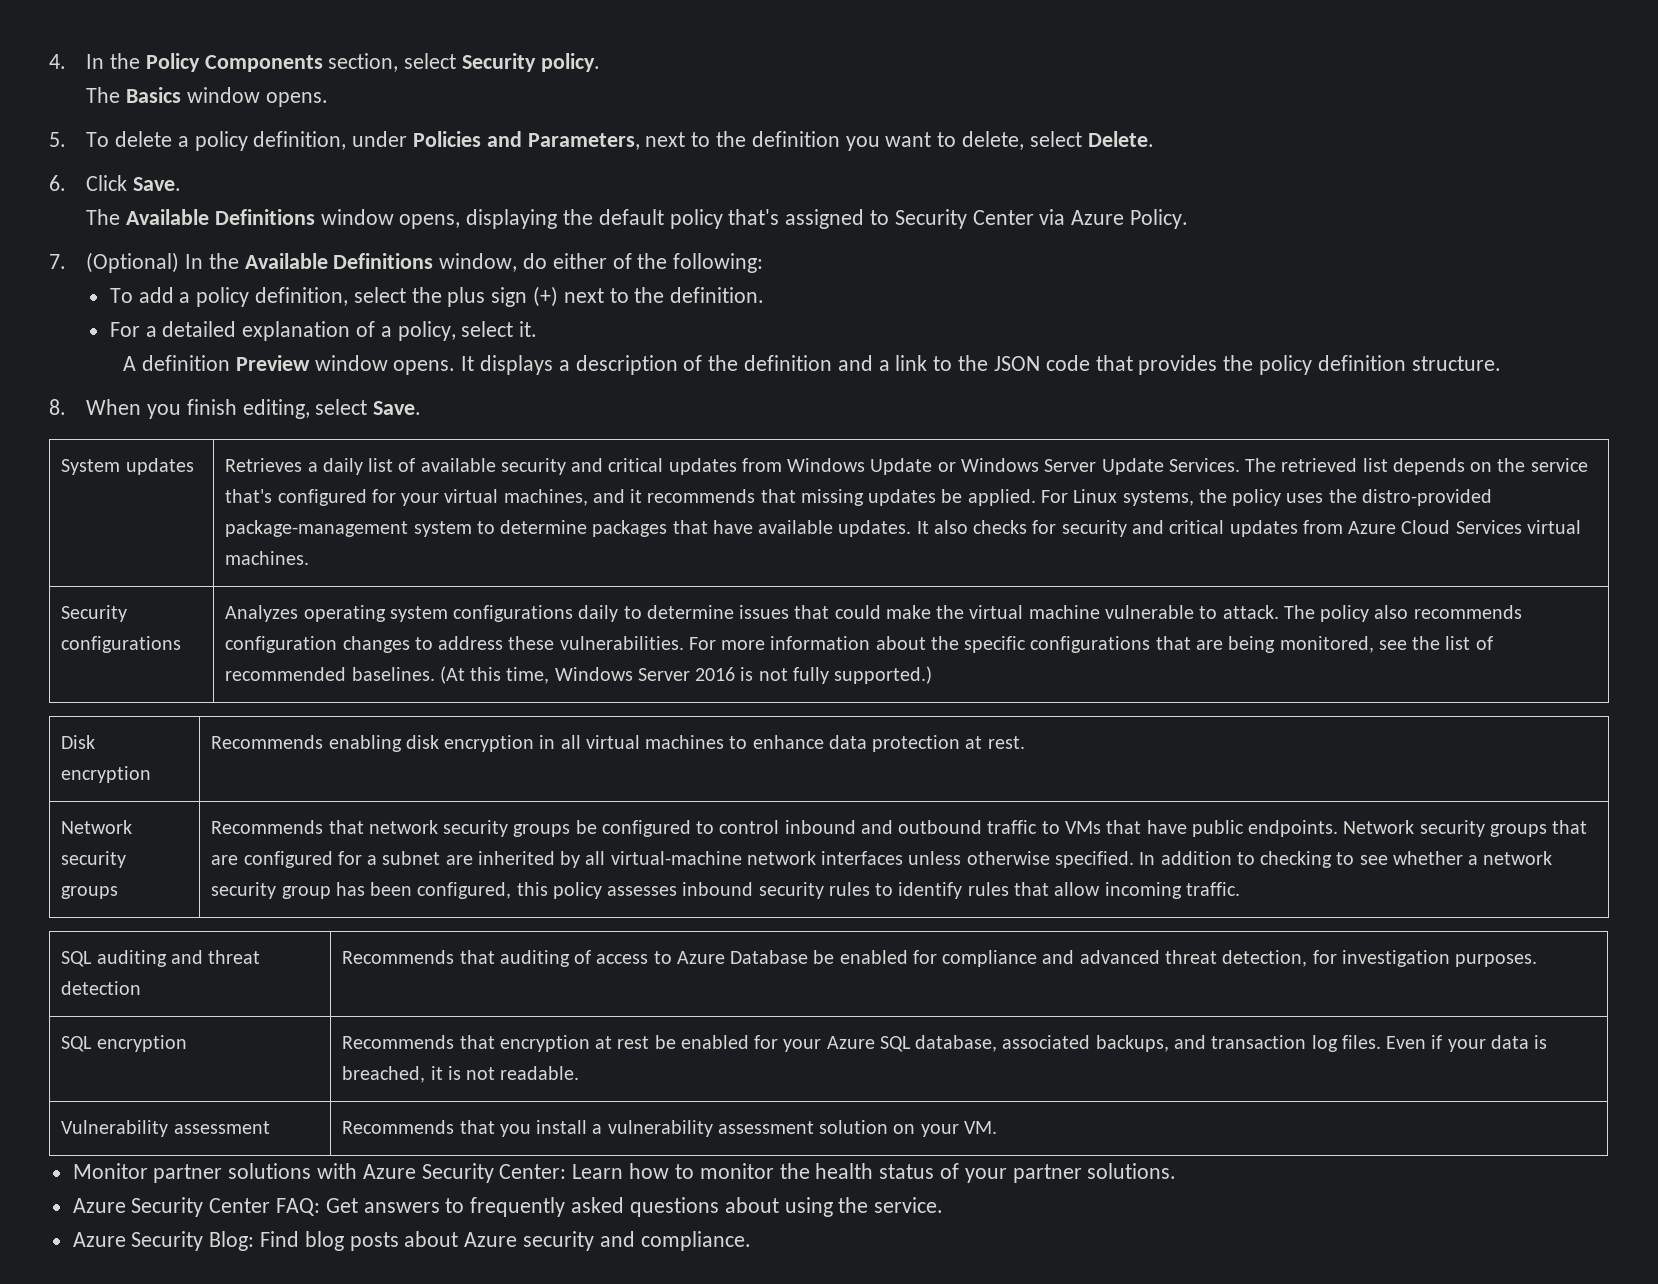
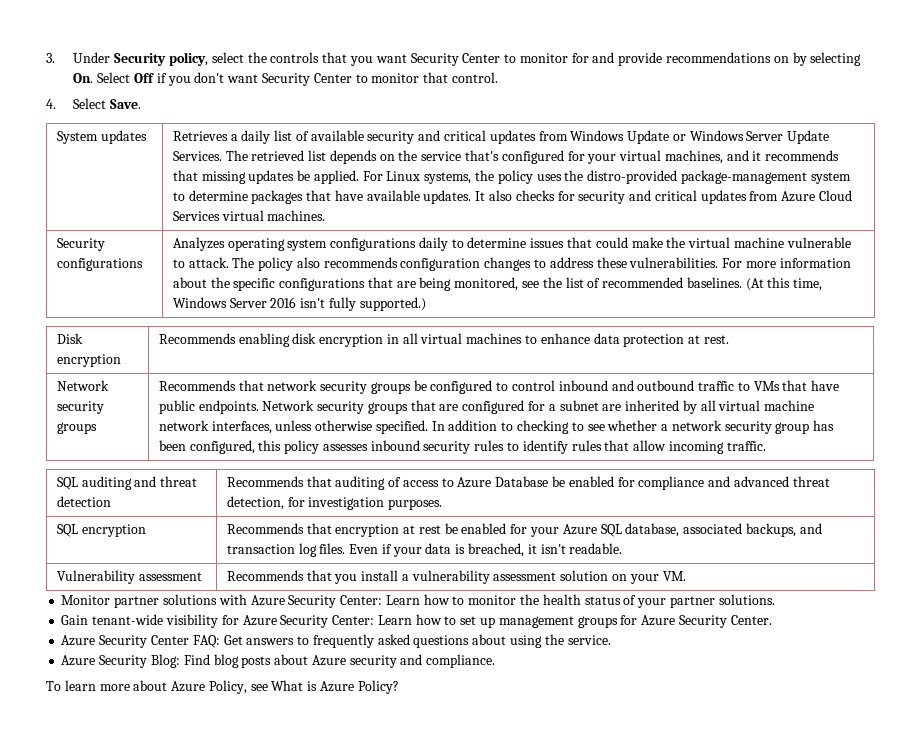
- 4. In the Policy Components section, select Security policy.
- The Basics window opens.
- 5. To delete a policy definition, under Policies and Parameters, next to the definition you want to delete, select Delete.
- 6. Click Save.
- The Available Definitions window opens, displaying the default policy that's assigned to Security Center via Azure Policy.
- 7. (Optional) In the Available Definitions window, do either of the following:
- To add a policy definition, select the plus sign (+) next to the definition.
- For a detailed explanation of a policy, select it.
- A definition Preview window opens. It displays a description of the definition and a link to the JSON code that provides the policy definition structure.
- 8. When you finish editing, select Save.
+ 3. Under Security policy, select the controls that you want Security Center to monitor for and provide recommendations on by selecting On. Select Off if you don't want Security Center to monitor that control.
+ 4. Select Save.
- (At this time, Windows Server 2016 is not fully supported.)
+ (At this time, Windows Server 2016 isn't fully supported.)
- Network security groups that are configured for a subnet are inherited by all virtual-machine network interfaces unless otherwise specified.
+ Network security groups that are configured for a subnet are inherited by all virtual machine network interfaces, unless otherwise specified.
- SQL encryption | Recommends that encryption at rest be enabled for your Azure SQL database, associated backups, and transaction log files. Even if your data is breached, it is not readable.
+ SQL encryption | Recommends that encryption at rest be enabled for your Azure SQL database, associated backups, and transaction log files. Even if your data is breached, it isn't readable.
+ Gain tenant-wide visibility for Azure Security Center: Learn how to set up management groups for Azure Security Center.
+ To learn more about Azure Policy, see What is Azure Policy?

